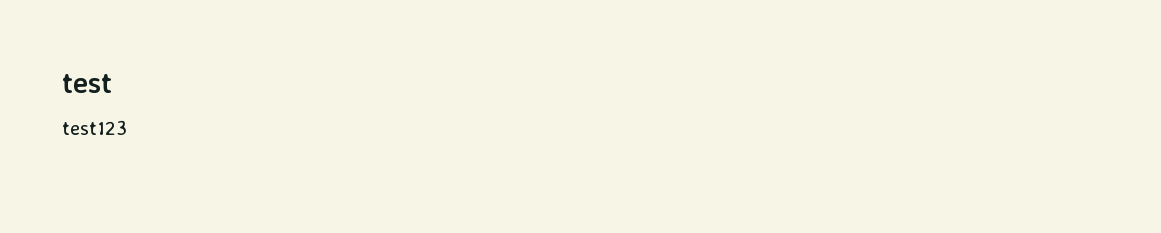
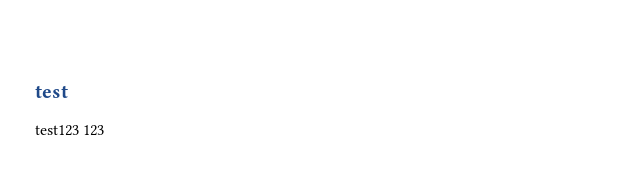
- test123
+ test123 123

